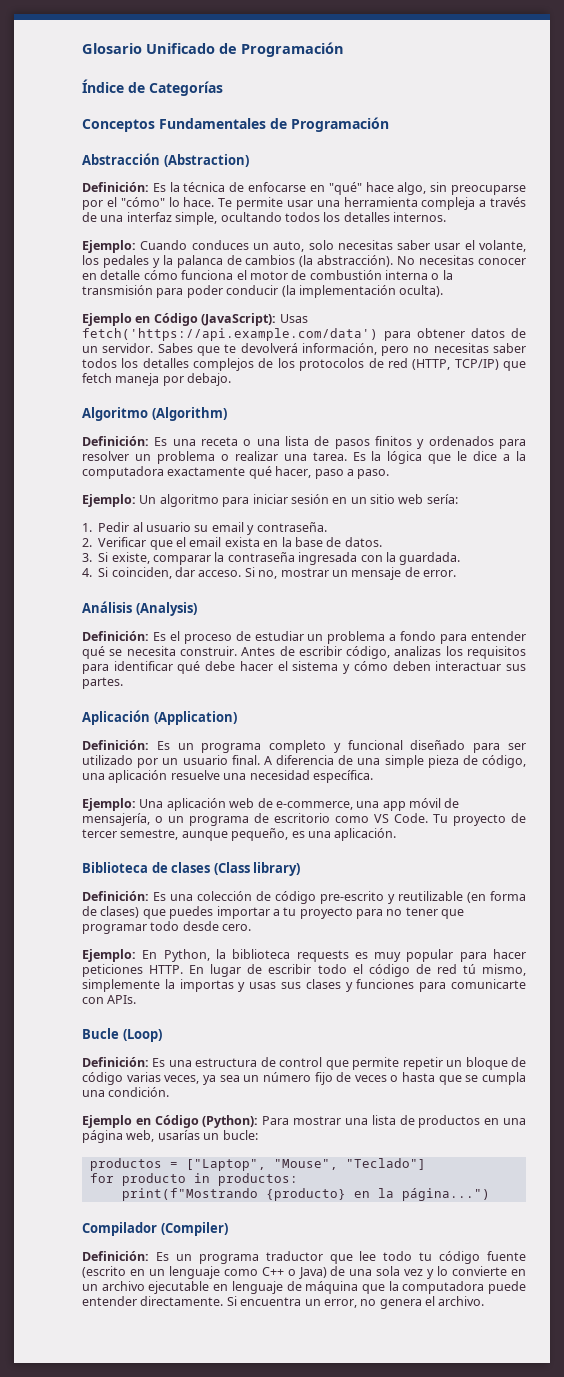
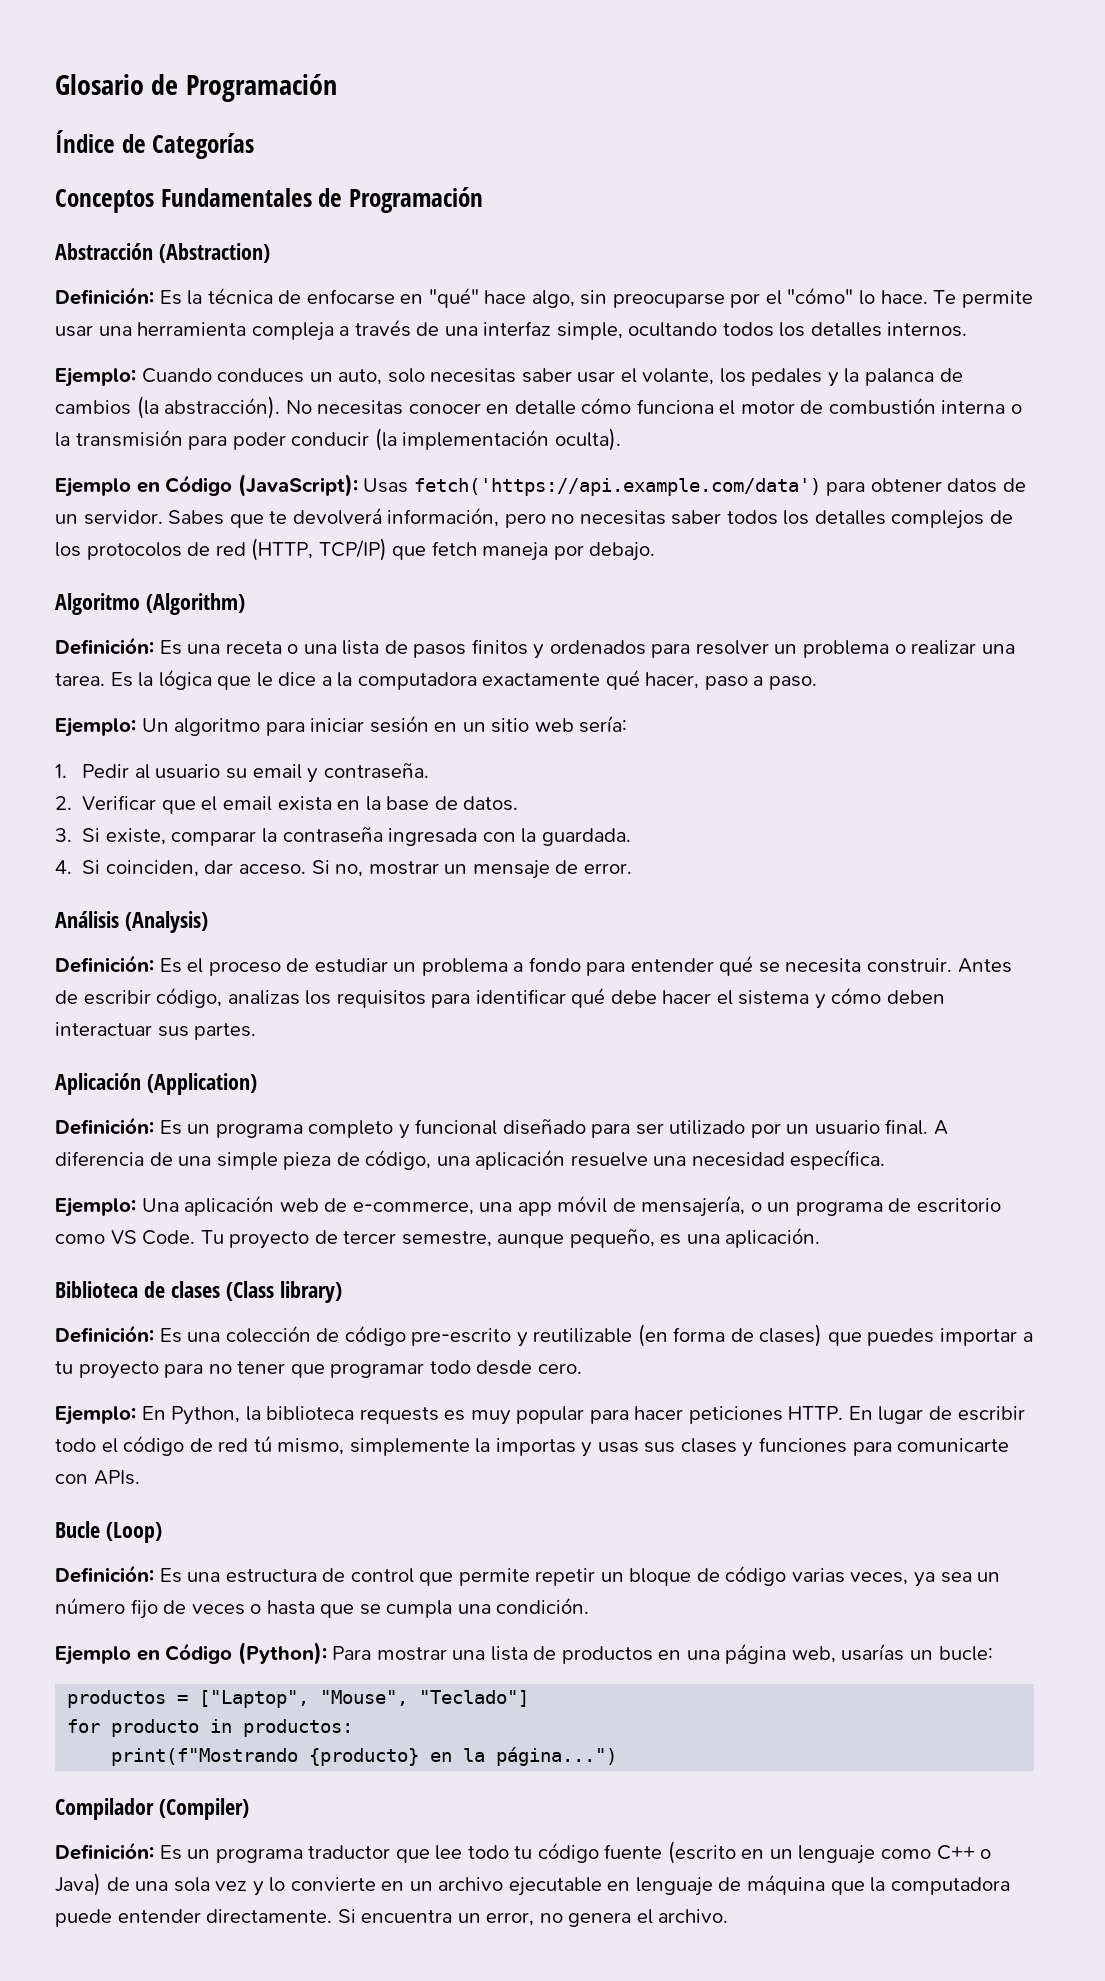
- Glosario Unificado de Programación
+ Glosario de Programación

